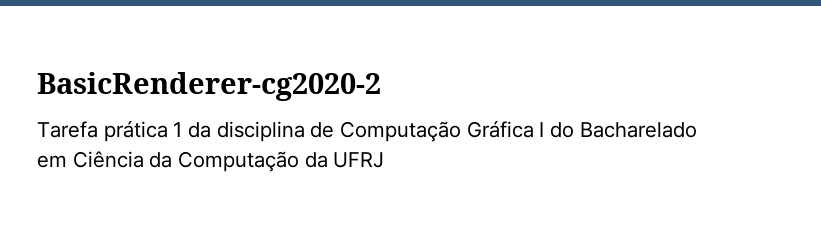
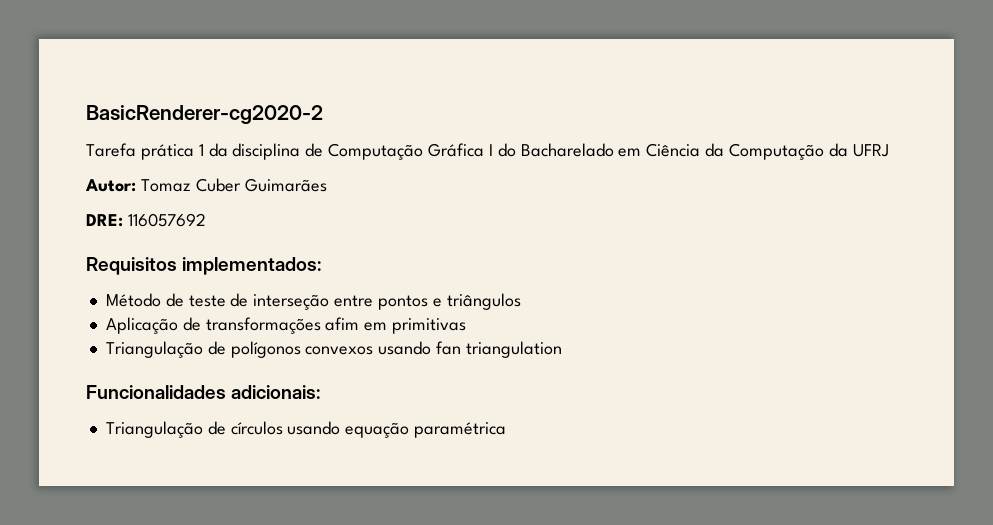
+ Autor: Tomaz Cuber Guimarães
+ DRE: 116057692
+ Requisitos implementados:
+ Método de teste de interseção entre pontos e triângulos
+ Aplicação de transformações afim em primitivas
+ Triangulação de polígonos convexos usando fan triangulation
+ Funcionalidades adicionais:
+ Triangulação de círculos usando equação paramétrica

